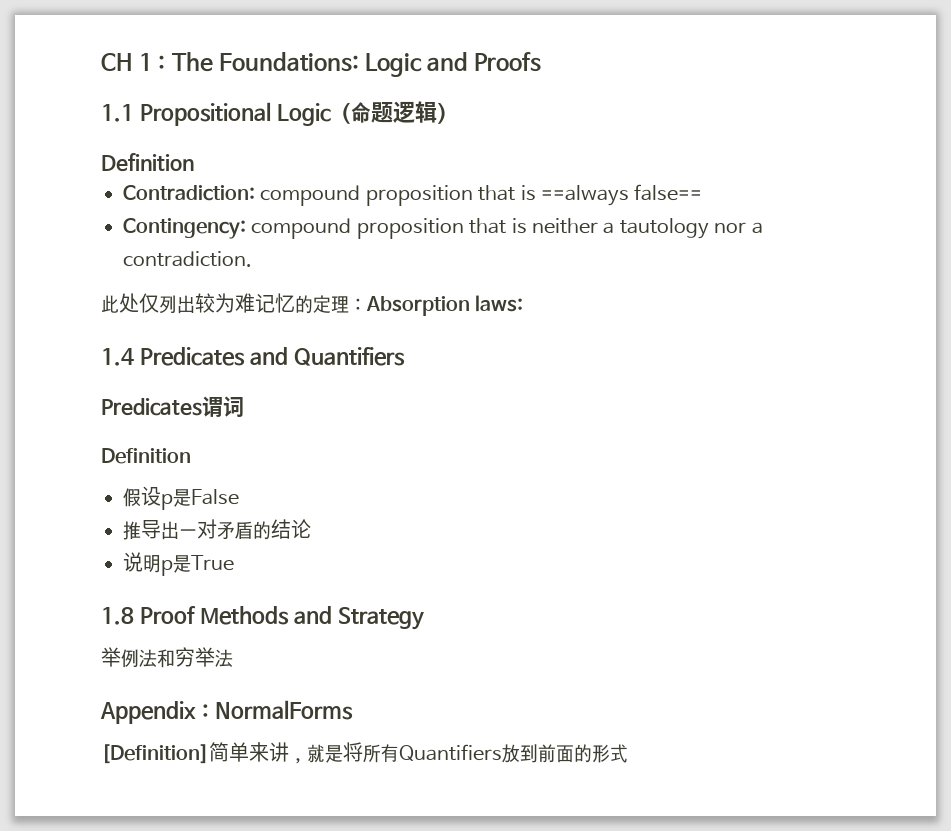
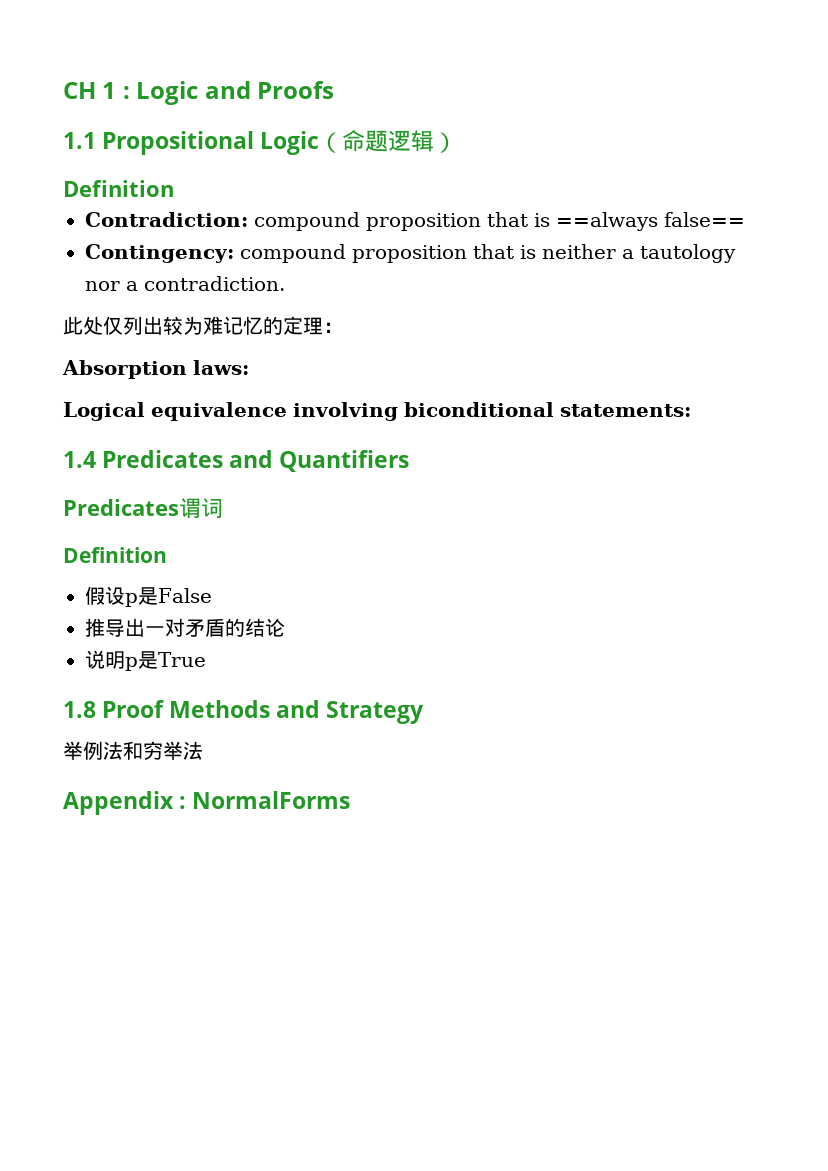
- CH 1 : The Foundations: Logic and Proofs
+ CH 1 : Logic and Proofs
- 此处仅列出较为难记忆的定理：Absorption laws:
+ 此处仅列出较为难记忆的定理：
+ Absorption laws:
+ Logical equivalence involving biconditional statements:
- [Definition]简单来讲，就是将所有Quantifiers放到前面的形式

